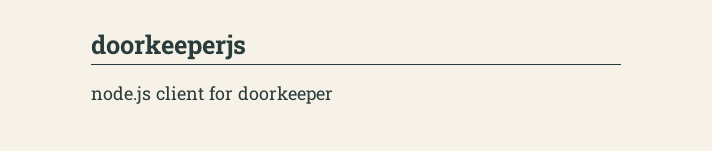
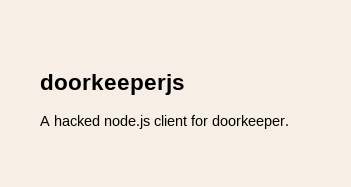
- node.js client for doorkeeper
+ A hacked node.js client for doorkeeper.

